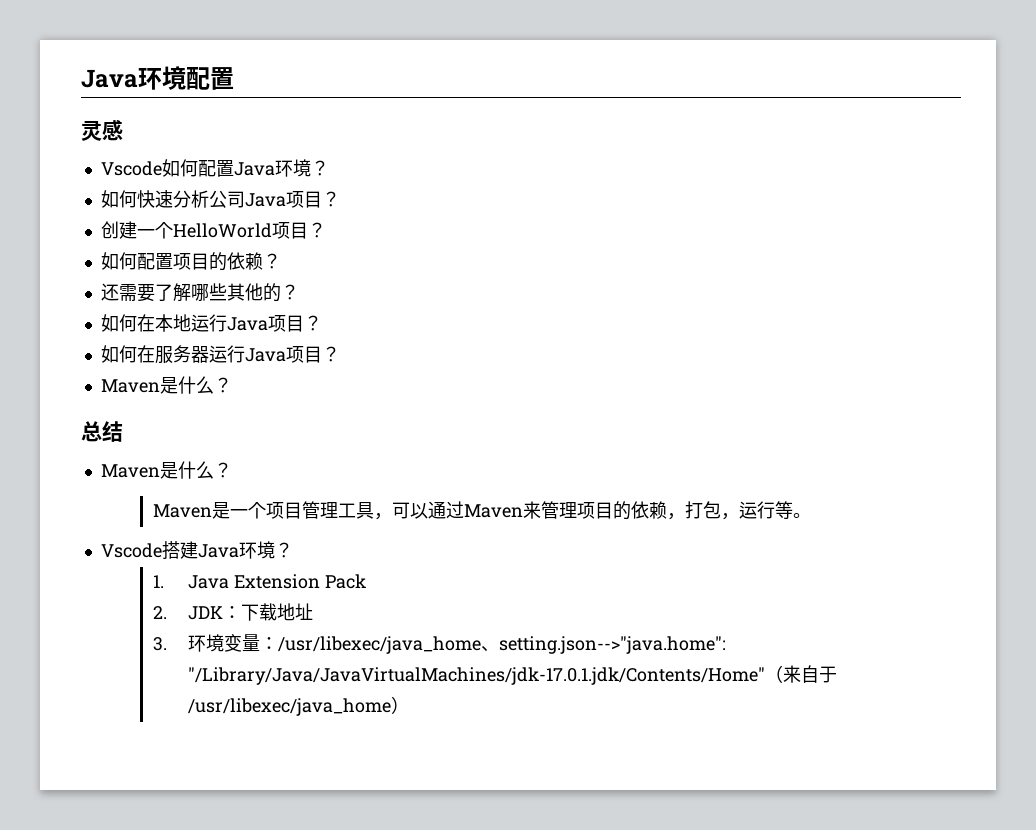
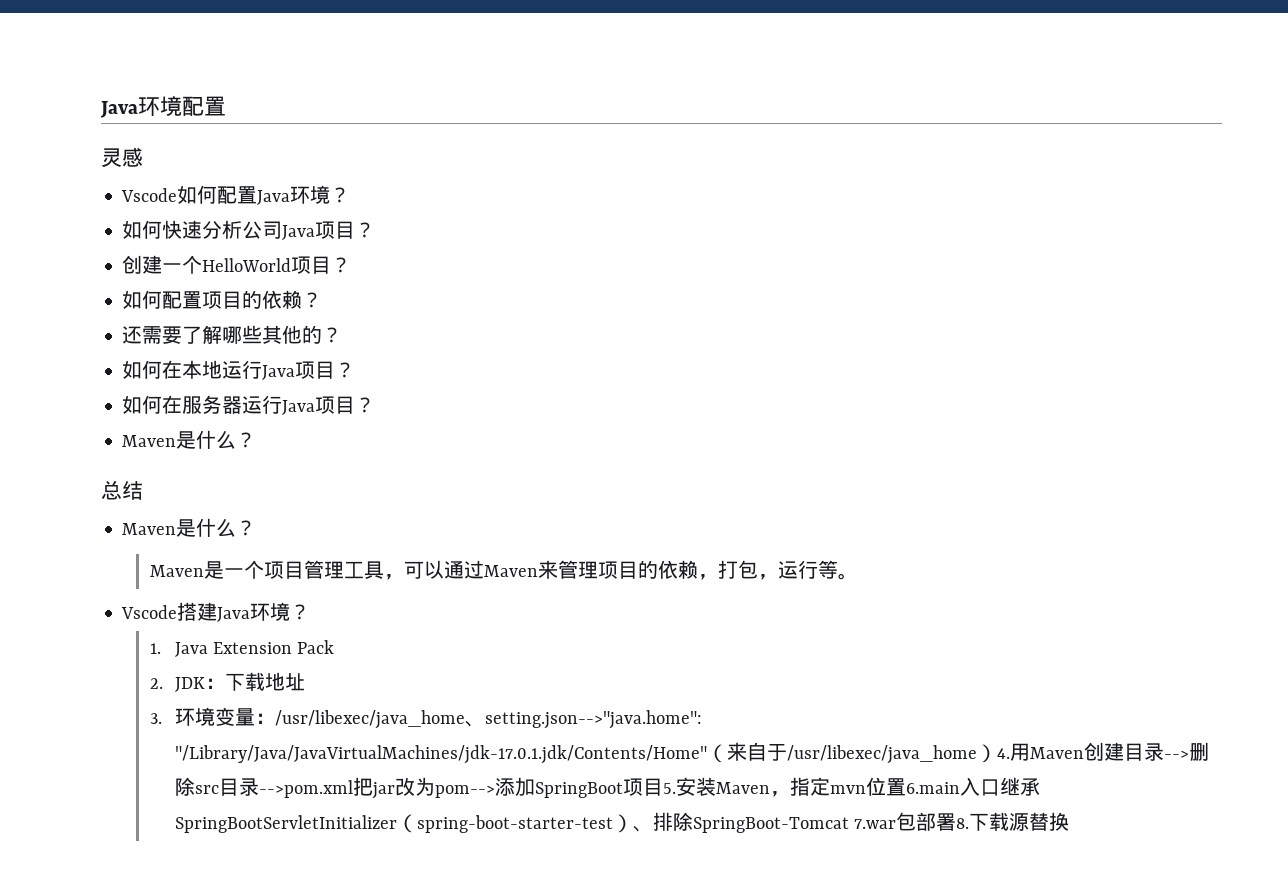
- 3.环境变量：/usr/libexec/java_home、setting.json-->"java.home": "/Library/Java/JavaVirtualMachines/jdk-17.0.1.jdk/Contents/Home"（来自于/usr/libexec/java_home）
+ 3.环境变量：/usr/libexec/java_home、setting.json-->"java.home": "/Library/Java/JavaVirtualMachines/jdk-17.0.1.jdk/Contents/Home"（来自于/usr/libexec/java_home）4.用Maven创建目录-->删除src目录-->pom.xml把jar改为pom-->添加SpringBoot项目5.安装Maven，指定mvn位置6.main入口继承SpringBootServletInitializer（spring-boot-starter-test）、排除SpringBoot-Tomcat 7.war包部署8.下载源替换

